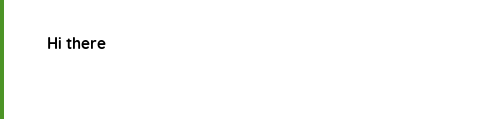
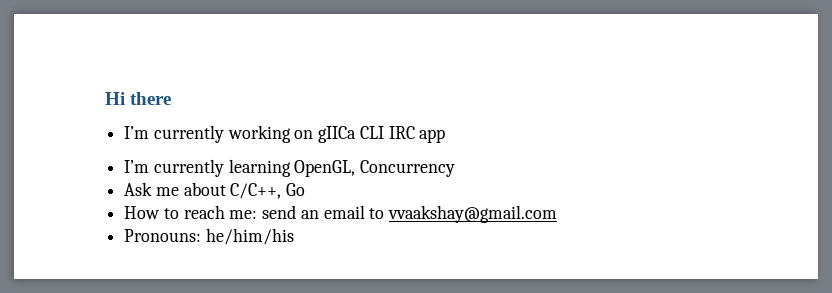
+ I’m currently working on gIICa CLI IRC app
+ I’m currently learning OpenGL, Concurrency
+ Ask me about C/C++, Go
+ How to reach me: send an email to vvaakshay@gmail.com
+ Pronouns: he/him/his

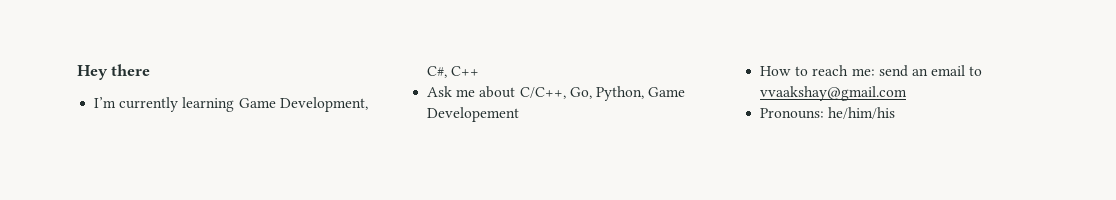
- Hi there
+ Hey there
- I’m currently working on gIICa CLI IRC app
- I’m currently learning OpenGL, Concurrency
+ I’m currently learning Game Development, C#, C++
- Ask me about C/C++, Go
+ Ask me about C/C++, Go, Python, Game Developement

